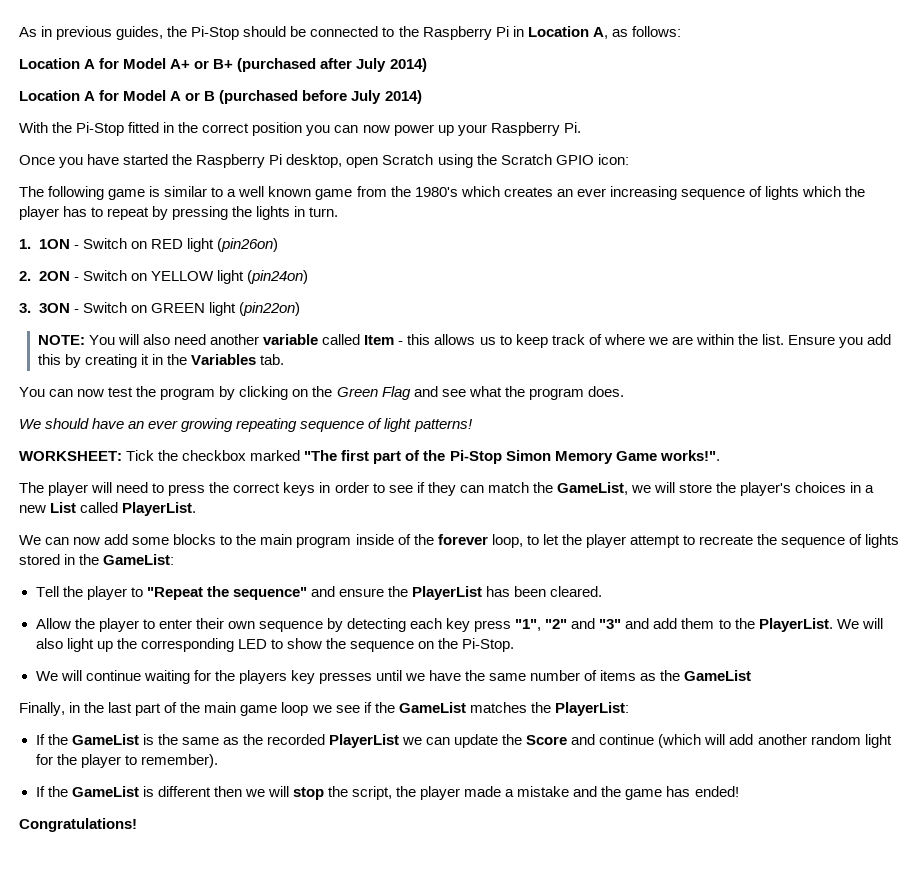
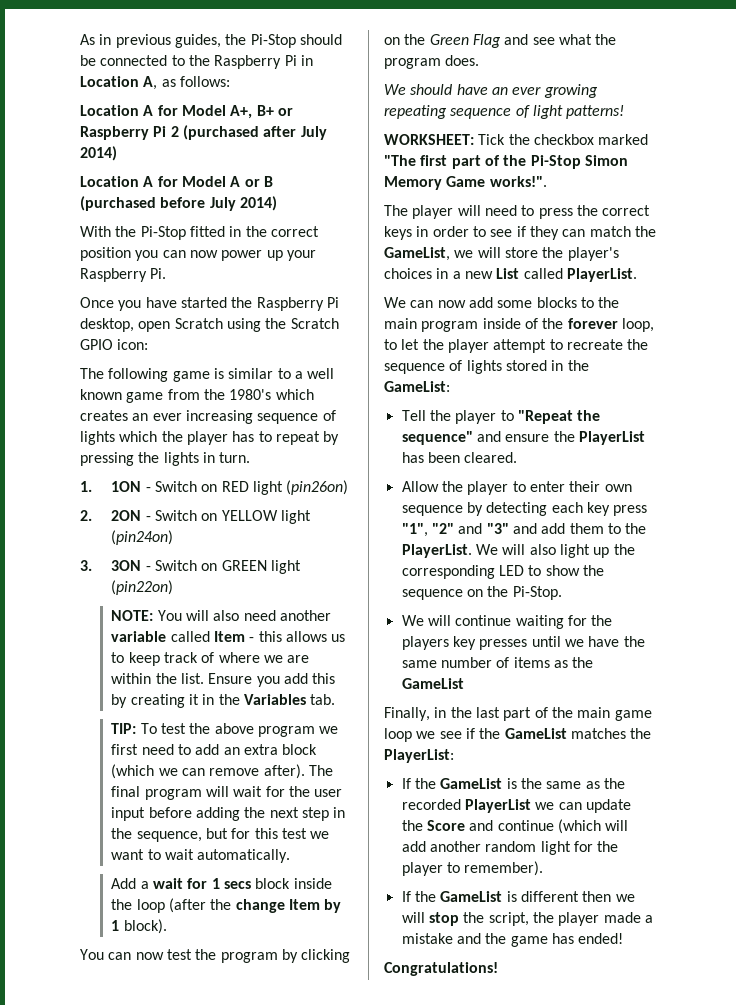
- Location A for Model A+ or B+ (purchased after July 2014)
+ Location A for Model A+, B+ or Raspberry Pi 2 (purchased after July 2014)
+ TIP: To test the above program we first need to add an extra block (which we can remove after). The final program will wait for the user input before adding the next step in the sequence, but for this test we want to wait automatically.
+ Add a wait for 1 secs block inside the loop (after the change Item by 1 block).

